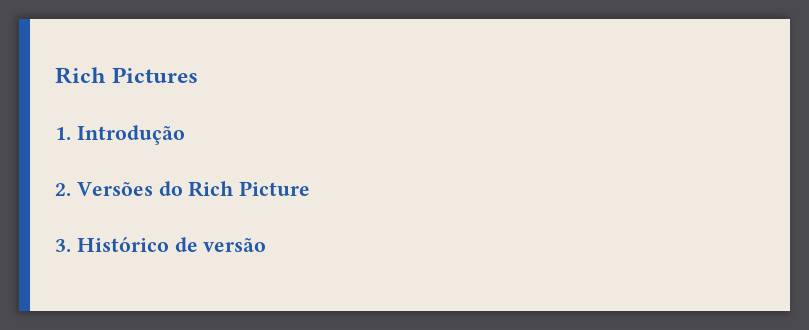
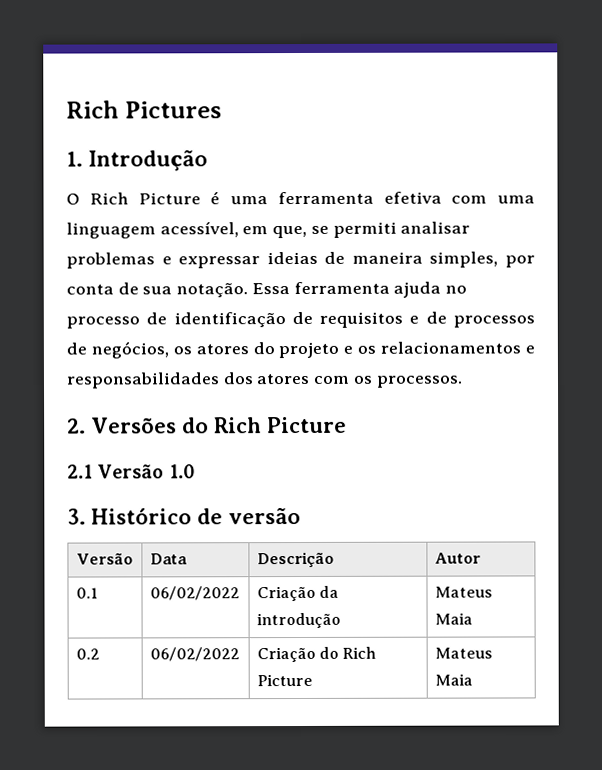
+ O Rich Picture é uma ferramenta efetiva com uma linguagem acessível, em que, se permiti analisar problemas e expressar ideias de maneira simples, por conta de sua notação. Essa ferramenta ajuda no processo de identificação de requisitos e de processos de negócios, os atores do projeto e os relacionamentos e responsabilidades dos atores com os processos.
+ 2.1 Versão 1.0
+ Versão | Data | Descrição | Autor
+ 0.1 | 06/02/2022 | Criação da introdução | Mateus Maia
+ 0.2 | 06/02/2022 | Criação do Rich Picture | Mateus Maia

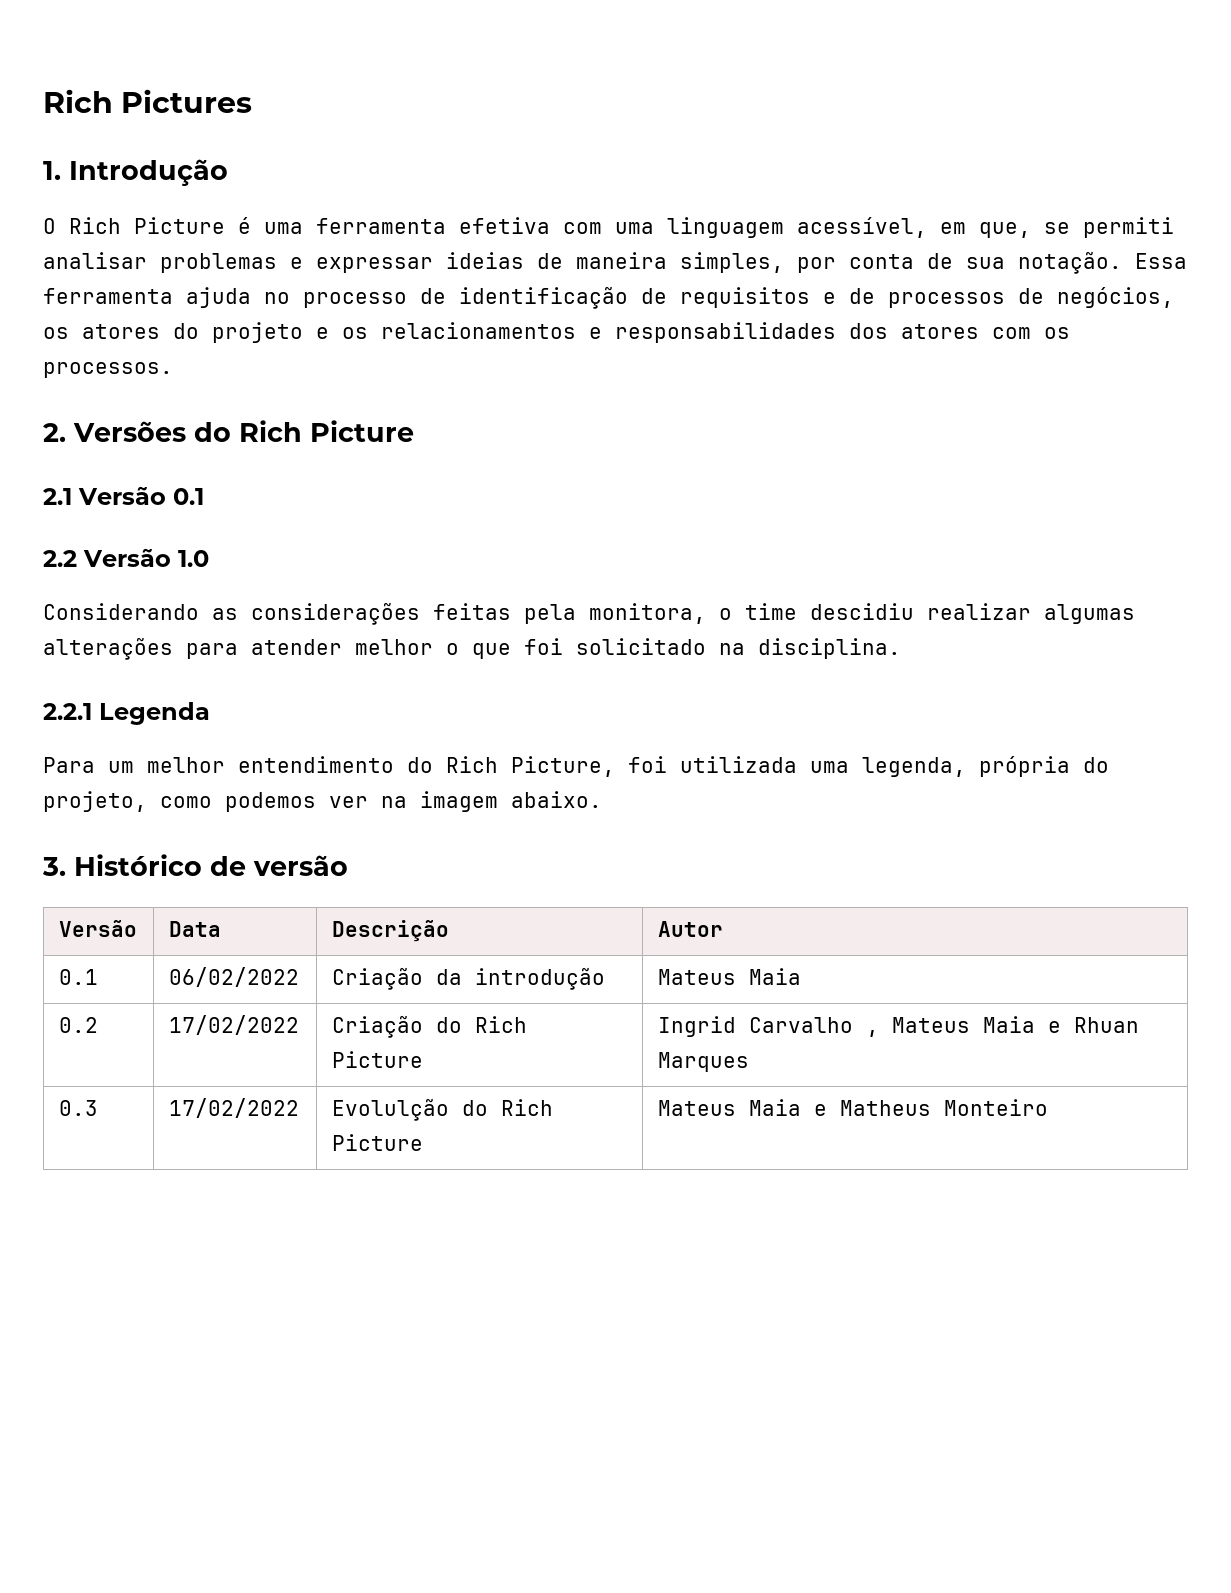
- 2.1 Versão 1.0
+ 2.1 Versão 0.1
+ 2.2 Versão 1.0
+ Considerando as considerações feitas pela monitora, o time descidiu realizar algumas alterações para atender melhor o que foi solicitado na disciplina.
+ 2.2.1 Legenda
+ Para um melhor entendimento do Rich Picture, foi utilizada uma legenda, própria do projeto, como podemos ver na imagem abaixo.
- 0.2 | 06/02/2022 | Criação do Rich Picture | Mateus Maia
+ 0.2 | 17/02/2022 | Criação do Rich Picture | Ingrid Carvalho , Mateus Maia e Rhuan Marques
+ 0.3 | 17/02/2022 | Evolulção do Rich Picture | Mateus Maia e Matheus Monteiro

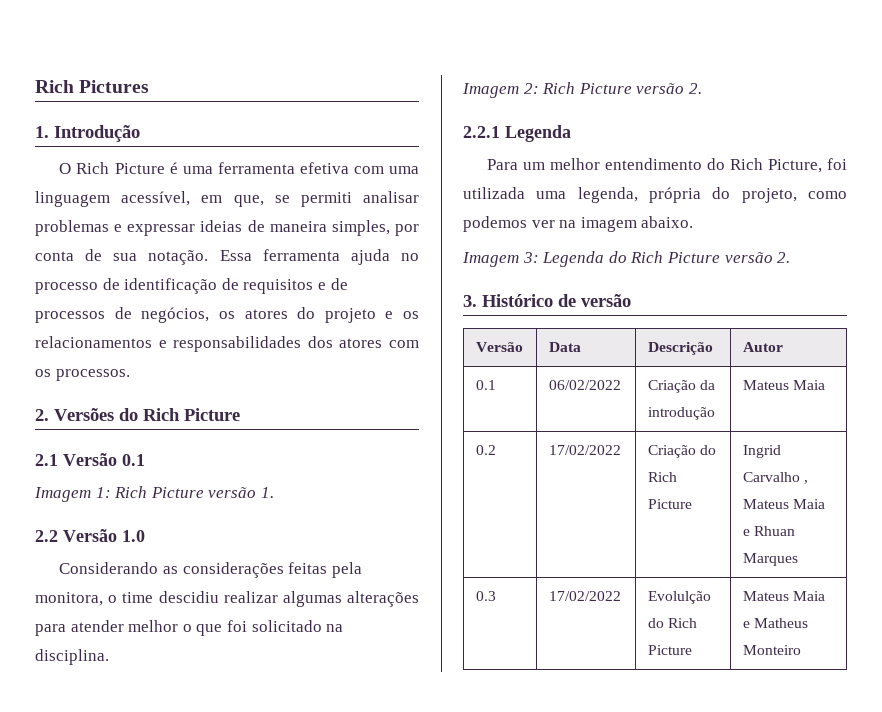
+ Imagem 1: Rich Picture versão 1.
+ Imagem 2: Rich Picture versão 2.
+ Imagem 3: Legenda do Rich Picture versão 2.

